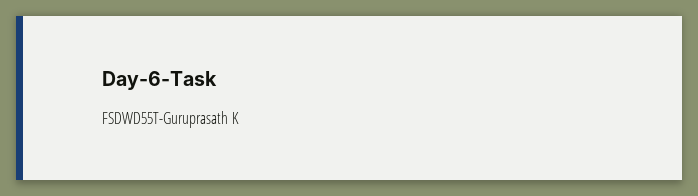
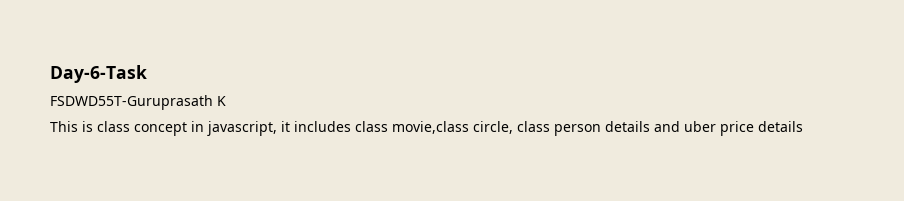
+ This is class concept in javascript, it includes class movie,class circle, class person details and uber price details

